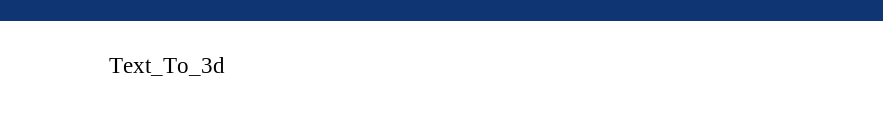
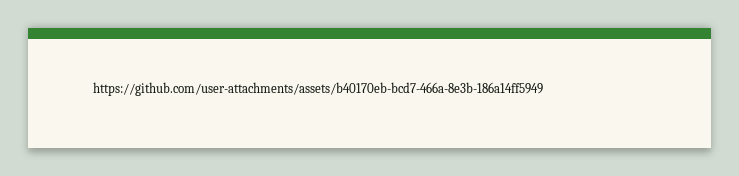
- Text_To_3d
+ https://github.com/user-attachments/assets/b40170eb-bcd7-466a-8e3b-186a14ff5949

